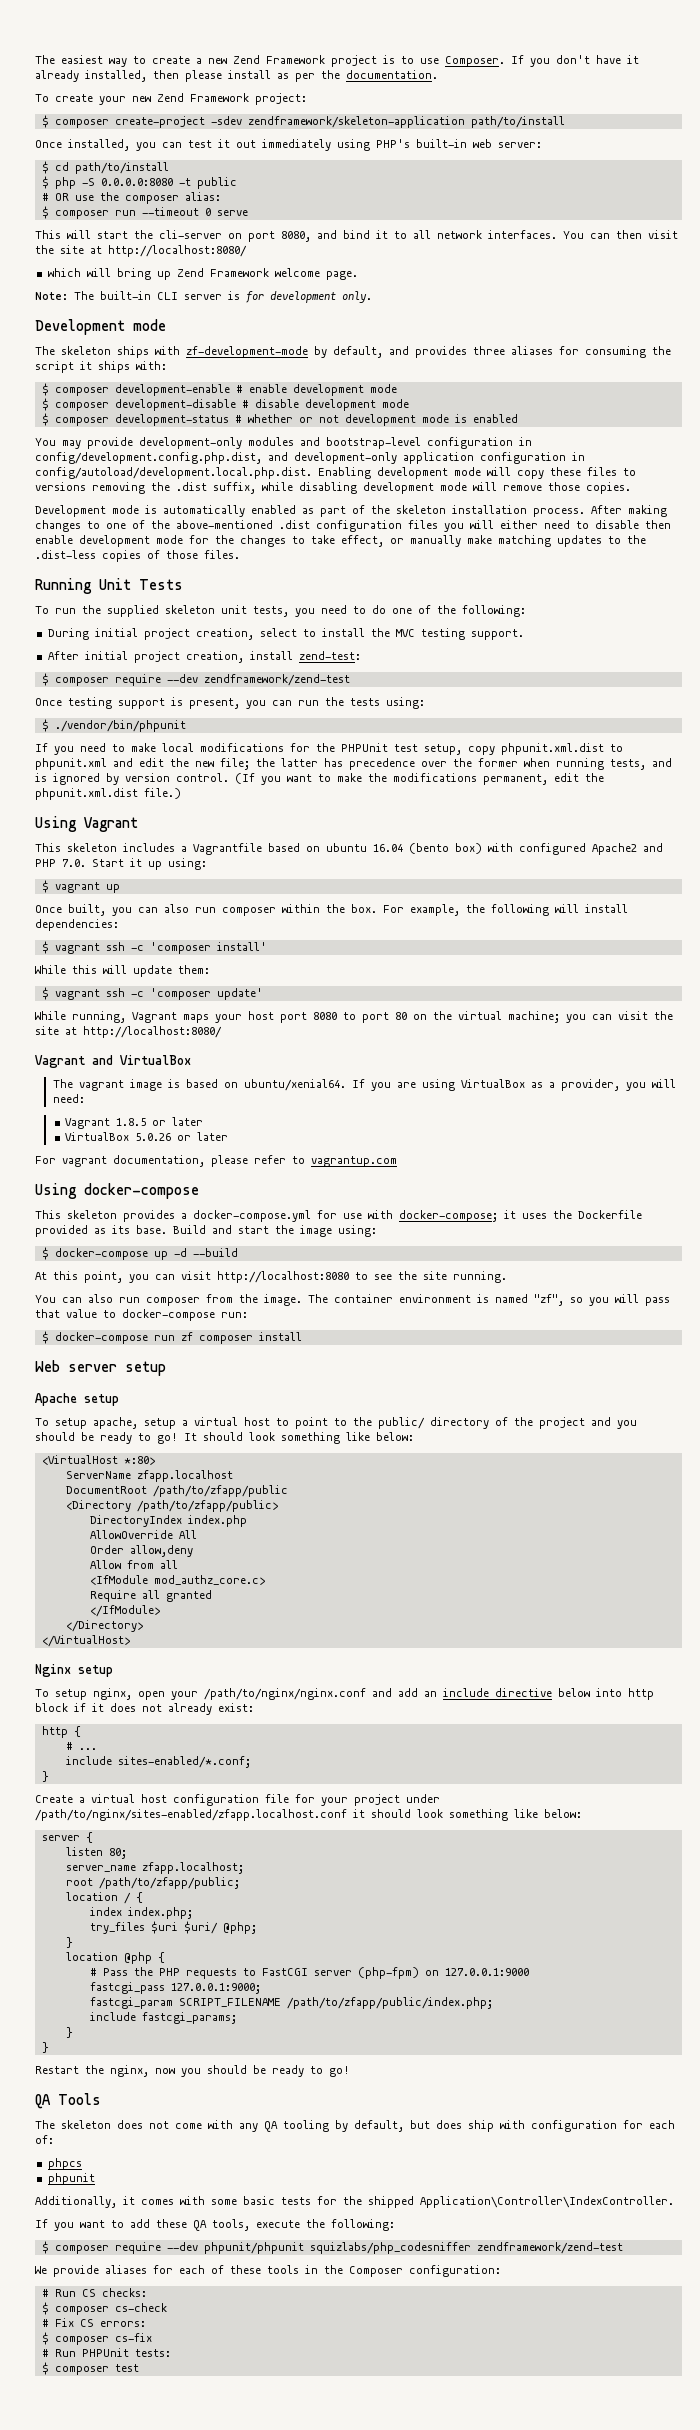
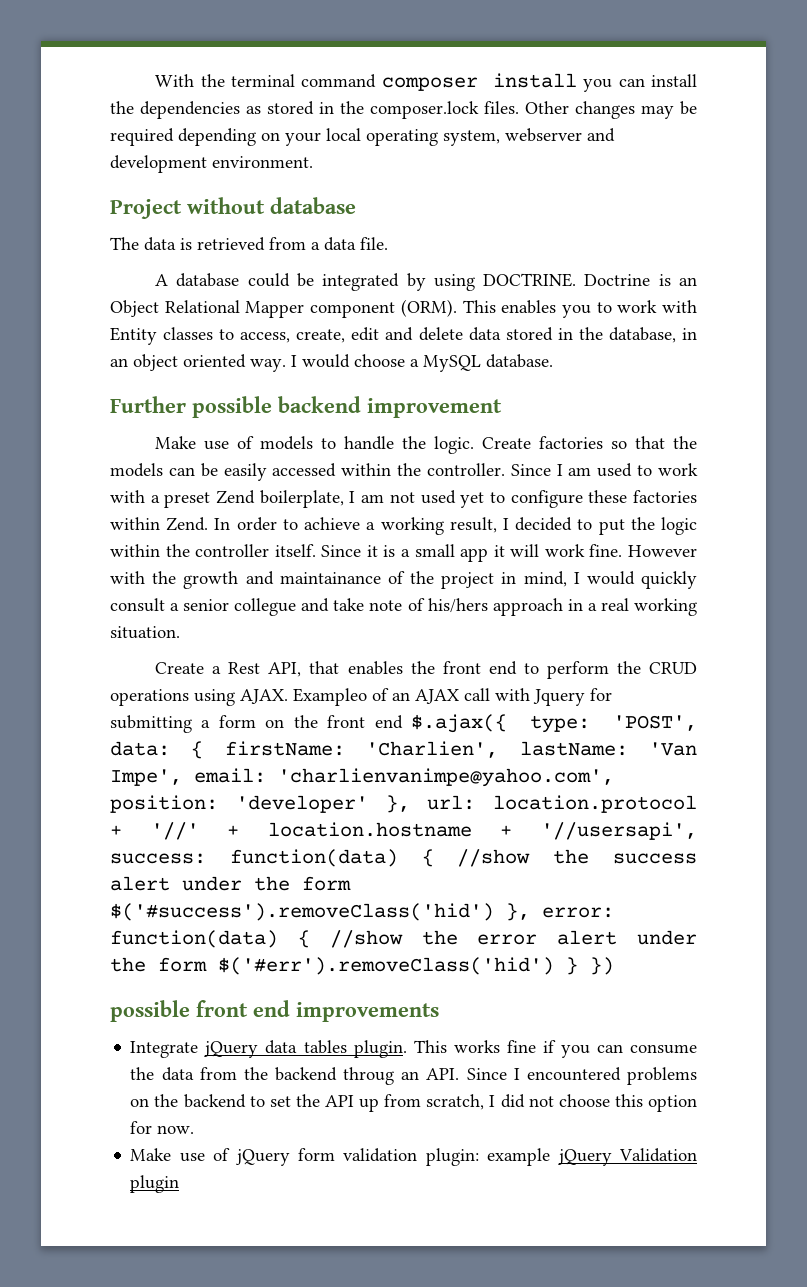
- The easiest way to create a new Zend Framework project is to use Composer. If you don't have it already installed, then please install as per the documentation.
- To create your new Zend Framework project:
- $ composer create-project -sdev zendframework/skeleton-application path/to/install
- Once installed, you can test it out immediately using PHP's built-in web server:
- $ cd path/to/install
- $ php -S 0.0.0.0:8080 -t public
- # OR use the composer alias:
- $ composer run --timeout 0 serve
- This will start the cli-server on port 8080, and bind it to all network interfaces. You can then visit the site at http://localhost:8080/
- which will bring up Zend Framework welcome page.
- Note: The built-in CLI server is for development only.
- Development mode
- The skeleton ships with zf-development-mode by default, and provides three aliases for consuming the script it ships with:
- $ composer development-enable # enable development mode
- $ composer development-disable # disable development mode
- $ composer development-status # whether or not development mode is enabled
- You may provide development-only modules and bootstrap-level configuration in config/development.config.php.dist, and development-only application configuration in config/autoload/development.local.php.dist. Enabling development mode will copy these files to versions removing the .dist suffix, while disabling development mode will remove those copies.
- Development mode is automatically enabled as part of the skeleton installation process. After making changes to one of the above-mentioned .dist configuration files you will either need to disable then enable development mode for the changes to take effect, or manually make matching updates to the .dist-less copies of those files.
- Running Unit Tests
- To run the supplied skeleton unit tests, you need to do one of the following:
- During initial project creation, select to install the MVC testing support.
- After initial project creation, install zend-test:
- $ composer require --dev zendframework/zend-test
- Once testing support is present, you can run the tests using:
- $ ./vendor/bin/phpunit
- If you need to make local modifications for the PHPUnit test setup, copy phpunit.xml.dist to phpunit.xml and edit the new file; the latter has precedence over the former when running tests, and is ignored by version control. (If you want to make the modifications permanent, edit the phpunit.xml.dist file.)
- Using Vagrant
- This skeleton includes a Vagrantfile based on ubuntu 16.04 (bento box) with configured Apache2 and PHP 7.0. Start it up using:
- $ vagrant up
- Once built, you can also run composer within the box. For example, the following will install dependencies:
- $ vagrant ssh -c 'composer install'
- While this will update them:
- $ vagrant ssh -c 'composer update'
- While running, Vagrant maps your host port 8080 to port 80 on the virtual machine; you can visit the site at http://localhost:8080/
- Vagrant and VirtualBox
- The vagrant image is based on ubuntu/xenial64. If you are using VirtualBox as a provider, you will need:
- Vagrant 1.8.5 or later
- VirtualBox 5.0.26 or later
- For vagrant documentation, please refer to vagrantup.com
- Using docker-compose
- This skeleton provides a docker-compose.yml for use with docker-compose; it uses the Dockerfile provided as its base. Build and start the image using:
- $ docker-compose up -d --build
- At this point, you can visit http://localhost:8080 to see the site running.
- You can also run composer from the image. The container environment is named "zf", so you will pass that value to docker-compose run:
- $ docker-compose run zf composer install
- Web server setup
- Apache setup
- To setup apache, setup a virtual host to point to the public/ directory of the project and you should be ready to go! It should look something like below:
- <VirtualHost *:80>
- ServerName zfapp.localhost
- DocumentRoot /path/to/zfapp/public
- <Directory /path/to/zfapp/public>
- DirectoryIndex index.php
- AllowOverride All
- Order allow,deny
- Allow from all
- <IfModule mod_authz_core.c>
- Require all granted
- </IfModule>
- </Directory>
- </VirtualHost>
- Nginx setup
- To setup nginx, open your /path/to/nginx/nginx.conf and add an include directive below into http block if it does not already exist:
- http {
- # ...
- include sites-enabled/*.conf;
- }
- Create a virtual host configuration file for your project under /path/to/nginx/sites-enabled/zfapp.localhost.conf it should look something like below:
- server {
- listen 80;
- server_name zfapp.localhost;
- root /path/to/zfapp/public;
- location / {
- index index.php;
- try_files $uri $uri/ @php;
- }
- location @php {
- # Pass the PHP requests to FastCGI server (php-fpm) on 127.0.0.1:9000
- fastcgi_pass 127.0.0.1:9000;
- fastcgi_param SCRIPT_FILENAME /path/to/zfapp/public/index.php;
- include fastcgi_params;
- }
- }
- Restart the nginx, now you should be ready to go!
- QA Tools
- The skeleton does not come with any QA tooling by default, but does ship with configuration for each of:
- phpcs
- phpunit
- Additionally, it comes with some basic tests for the shipped Application\Controller\IndexController.
- If you want to add these QA tools, execute the following:
- $ composer require --dev phpunit/phpunit squizlabs/php_codesniffer zendframework/zend-test
- We provide aliases for each of these tools in the Composer configuration:
- # Run CS checks:
- $ composer cs-check
- # Fix CS errors:
- $ composer cs-fix
- # Run PHPUnit tests:
- $ composer test
+ With the terminal command composer install you can install the dependencies as stored in the composer.lock files. Other changes may be required depending on your local operating system, webserver and development environment.
+ Project without database
+ The data is retrieved from a data file.
+ A database could be integrated by using DOCTRINE. Doctrine is an Object Relational Mapper component (ORM). This enables you to work with Entity classes to access, create, edit and delete data stored in the database, in an object oriented way. I would choose a MySQL database.
+ Further possible backend improvement
+ Make use of models to handle the logic. Create factories so that the models can be easily accessed within the controller. Since I am used to work with a preset Zend boilerplate, I am not used yet to configure these factories within Zend. In order to achieve a working result, I decided to put the logic within the controller itself. Since it is a small app it will work fine. However with the growth and maintainance of the project in mind, I would quickly consult a senior collegue and take note of his/hers approach in a real working situation.
+ Create a Rest API, that enables the front end to perform the CRUD operations using AJAX. Exampleo of an AJAX call with Jquery for submitting a form on the front end $.ajax({ type: 'POST', data: { firstName: 'Charlien', lastName: 'Van Impe', email: 'charlienvanimpe@yahoo.com', position: 'developer' }, url: location.protocol + '//' + location.hostname + '//usersapi', success: function(data) { //show the success alert under the form $('#success').removeClass('hid') }, error: function(data) { //show the error alert under the form $('#err').removeClass('hid') } })
+ possible front end improvements
+ Integrate jQuery data tables plugin. This works fine if you can consume the data from the backend throug an API. Since I encountered problems on the backend to set the API up from scratch, I did not choose this option for now.
+ Make use of jQuery form validation plugin: example jQuery Validation plugin

